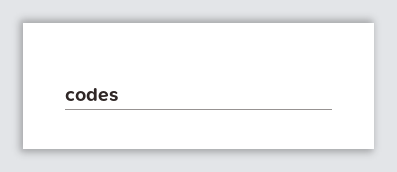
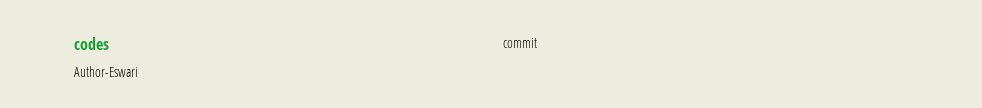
+ Author-Eswari
+ commit

